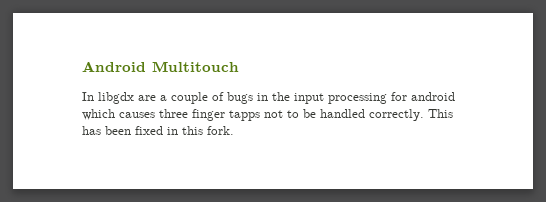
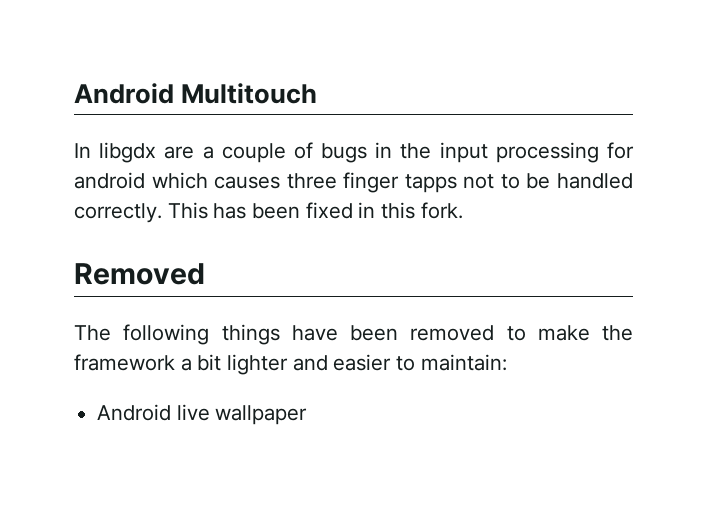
+ Removed
+ The following things have been removed to make the framework a bit lighter and easier to maintain:
+ Android live wallpaper

